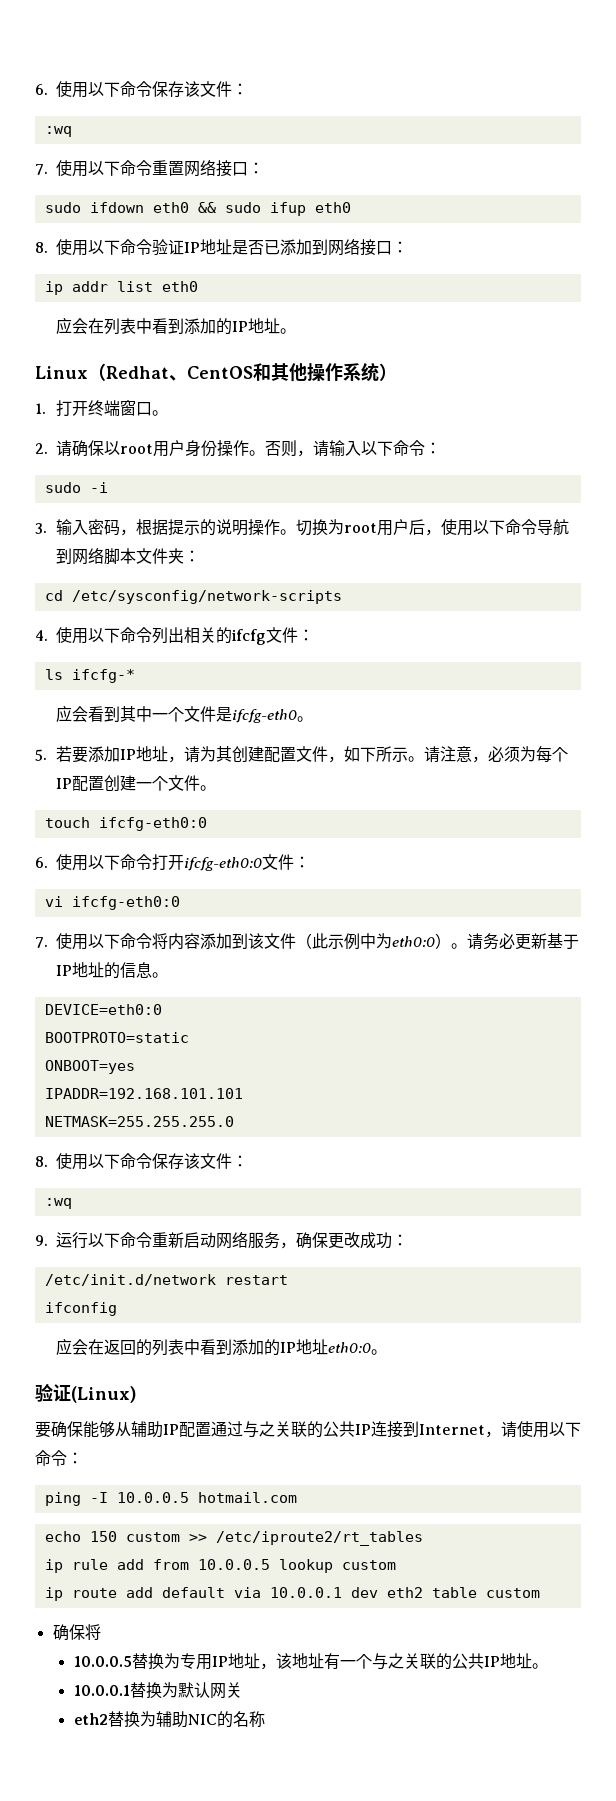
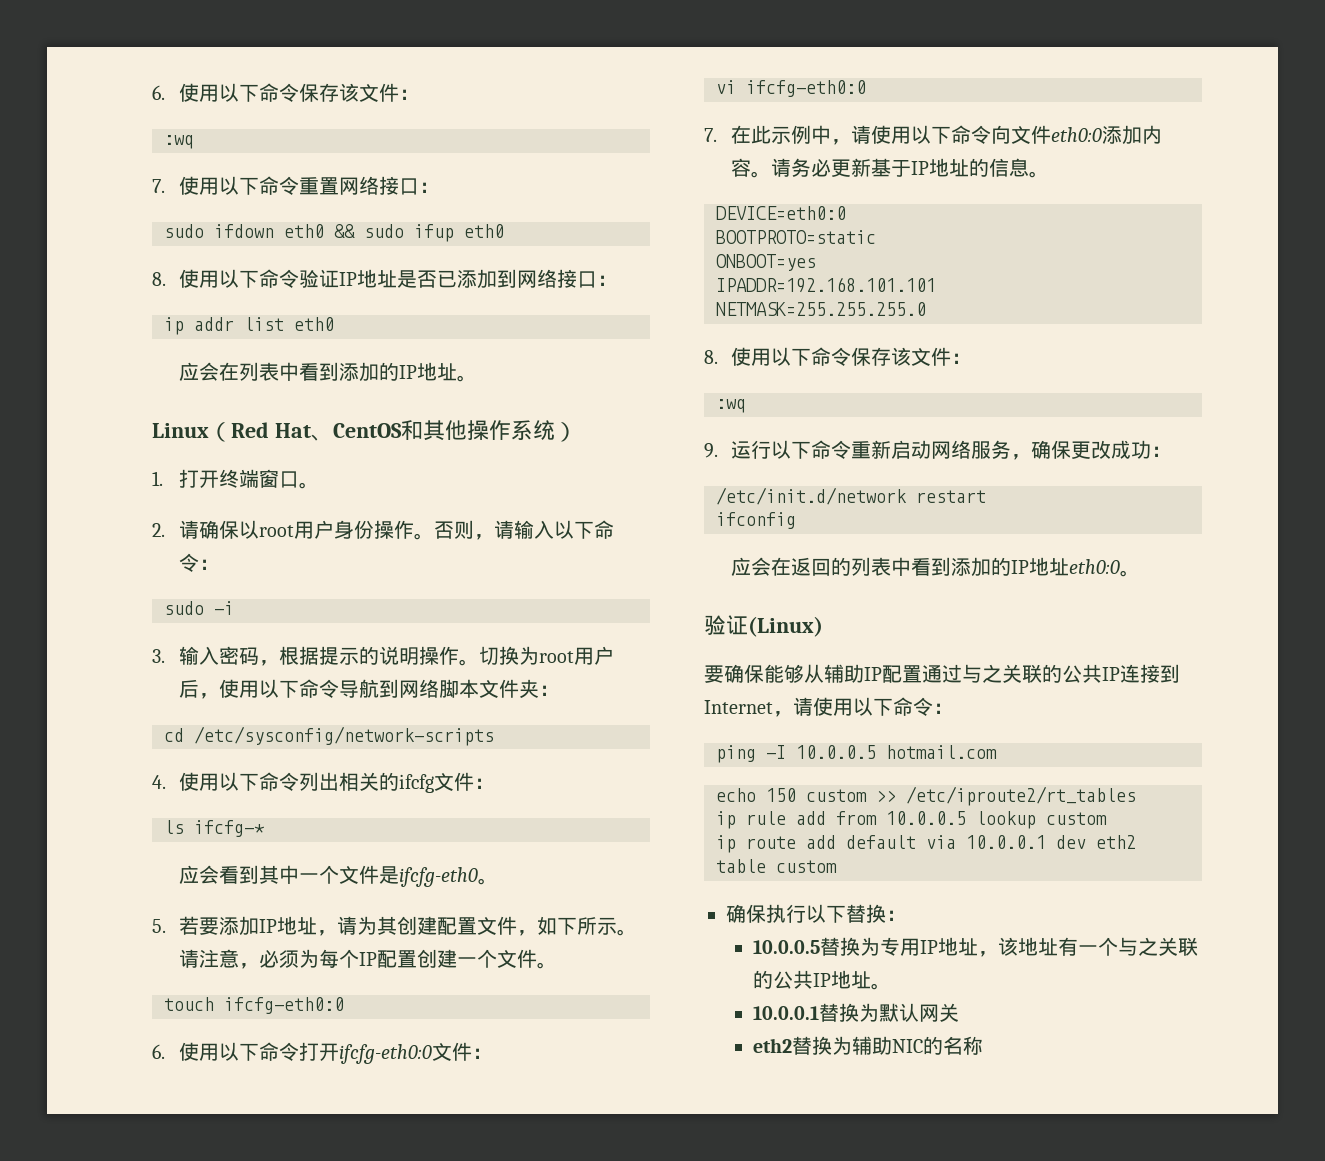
- Linux（Redhat、CentOS和其他操作系统）
+ Linux（Red Hat、CentOS和其他操作系统）
- 7.使用以下命令将内容添加到该文件（此示例中为eth0:0）。
+ 7.在此示例中，请使用以下命令向文件eth0:0添加内容。
- 确保将
+ 确保执行以下替换：

